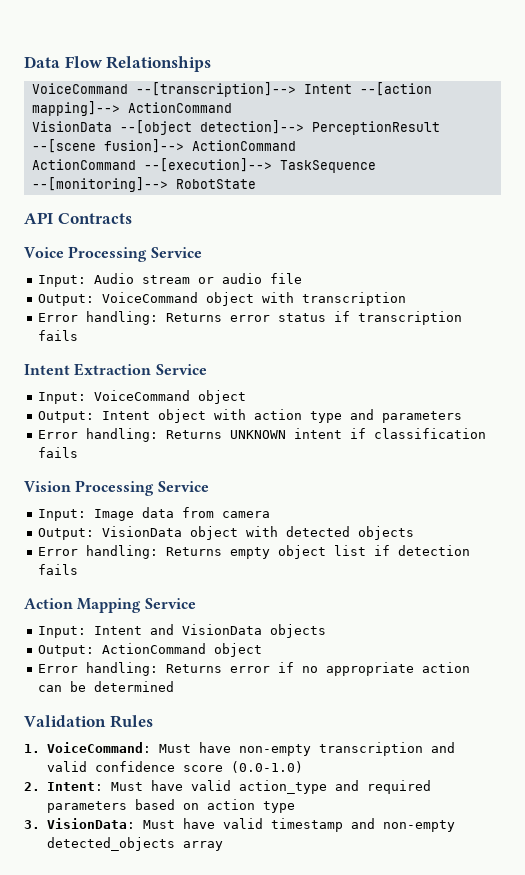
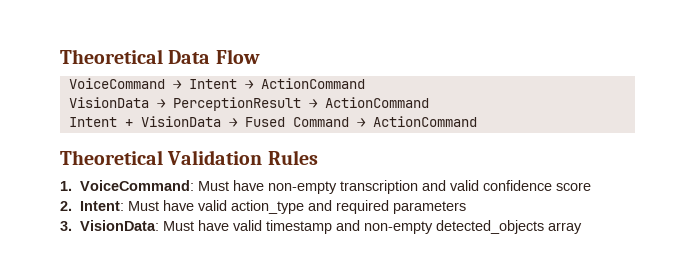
- Data Flow Relationships
- VoiceCommand --[transcription]--> Intent --[action mapping]--> ActionCommand
- VisionData --[object detection]--> PerceptionResult --[scene fusion]--> ActionCommand
- ActionCommand --[execution]--> TaskSequence --[monitoring]--> RobotState
- API Contracts
- Voice Processing Service
- Input: Audio stream or audio file
- Output: VoiceCommand object with transcription
- Error handling: Returns error status if transcription fails
- Intent Extraction Service
- Input: VoiceCommand object
- Output: Intent object with action type and parameters
- Error handling: Returns UNKNOWN intent if classification fails
- Vision Processing Service
- Input: Image data from camera
- Output: VisionData object with detected objects
- Error handling: Returns empty object list if detection fails
- Action Mapping Service
- Input: Intent and VisionData objects
- Output: ActionCommand object
- Error handling: Returns error if no appropriate action can be determined
- Validation Rules
+ Theoretical Data Flow
+ VoiceCommand → Intent → ActionCommand
+ VisionData → PerceptionResult → ActionCommand
+ Intent + VisionData → Fused Command → ActionCommand
+ Theoretical Validation Rules
- 1. VoiceCommand: Must have non-empty transcription and valid confidence score (0.0-1.0)
+ 1. VoiceCommand: Must have non-empty transcription and valid confidence score
- 2. Intent: Must have valid action_type and required parameters based on action type
+ 2. Intent: Must have valid action_type and required parameters

